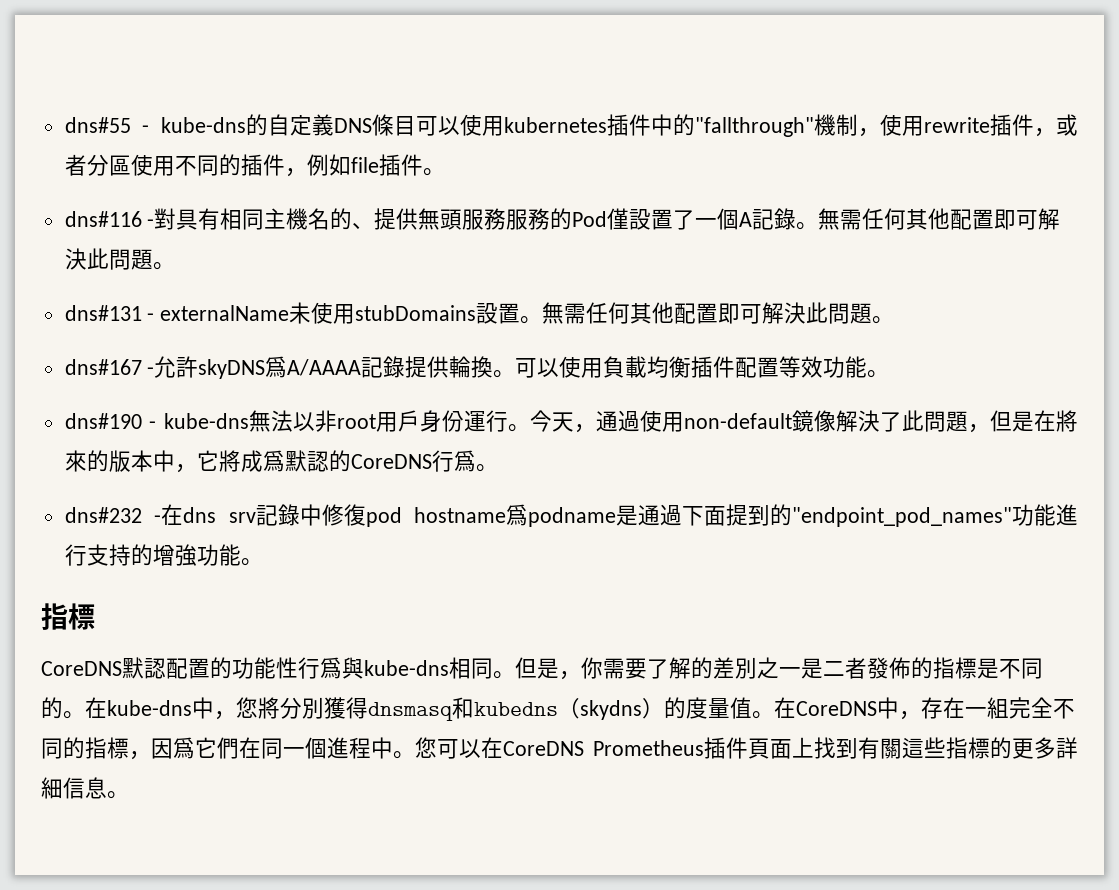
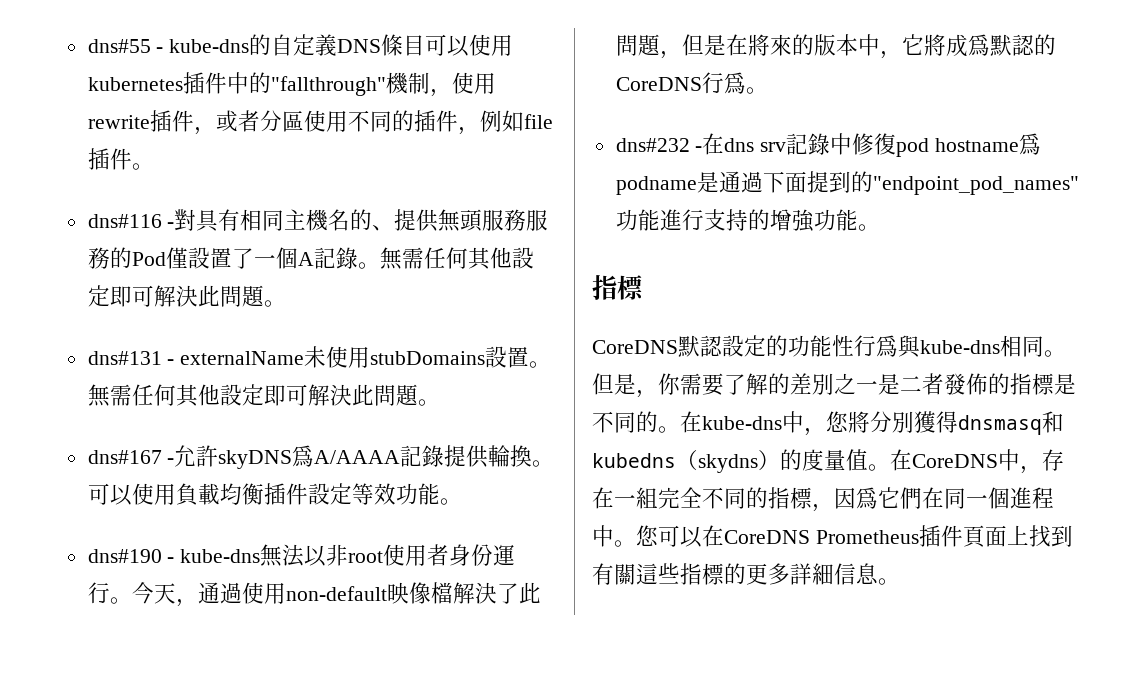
- dns#116 -對具有相同主機名的、提供無頭服務服務的Pod僅設置了一個A記錄。無需任何其他配置即可解決此問題。
+ dns#116 -對具有相同主機名的、提供無頭服務服務的Pod僅設置了一個A記錄。無需任何其他設定即可解決此問題。
- dns#131 - externalName未使用stubDomains設置。無需任何其他配置即可解決此問題。
+ dns#131 - externalName未使用stubDomains設置。無需任何其他設定即可解決此問題。
- 可以使用負載均衡插件配置等效功能。
+ 可以使用負載均衡插件設定等效功能。
- dns#190 - kube-dns無法以非root用戶身份運行。
+ dns#190 - kube-dns無法以非root使用者身份運行。
- 今天，通過使用non-default鏡像解決了此問題，但是在將來的版本中，它將成爲默認的CoreDNS行爲。
+ 今天，通過使用non-default映像檔解決了此問題，但是在將來的版本中，它將成爲默認的CoreDNS行爲。
- CoreDNS默認配置的功能性行爲與kube-dns相同。
+ CoreDNS默認設定的功能性行爲與kube-dns相同。

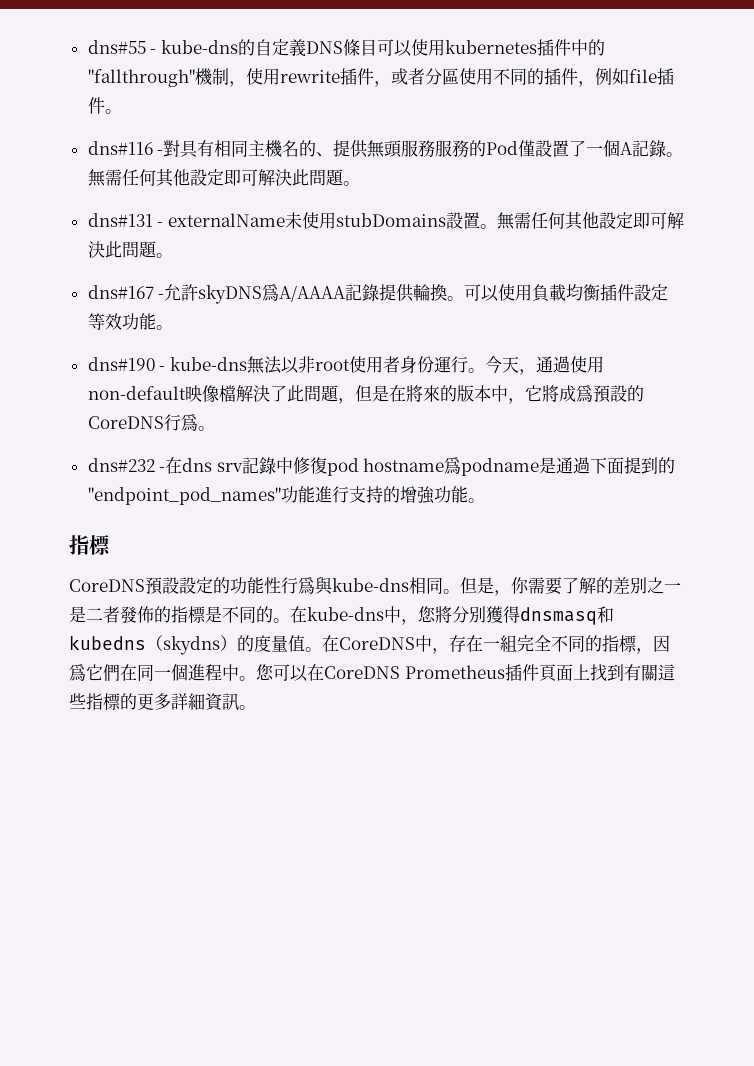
- 今天，通過使用non-default映像檔解決了此問題，但是在將來的版本中，它將成爲默認的CoreDNS行爲。
+ 今天，通過使用non-default映像檔解決了此問題，但是在將來的版本中，它將成爲預設的CoreDNS行爲。
- CoreDNS默認設定的功能性行爲與kube-dns相同。
+ CoreDNS預設設定的功能性行爲與kube-dns相同。
- 您可以在CoreDNS Prometheus插件頁面上找到有關這些指標的更多詳細信息。
+ 您可以在CoreDNS Prometheus插件頁面上找到有關這些指標的更多詳細資訊。

